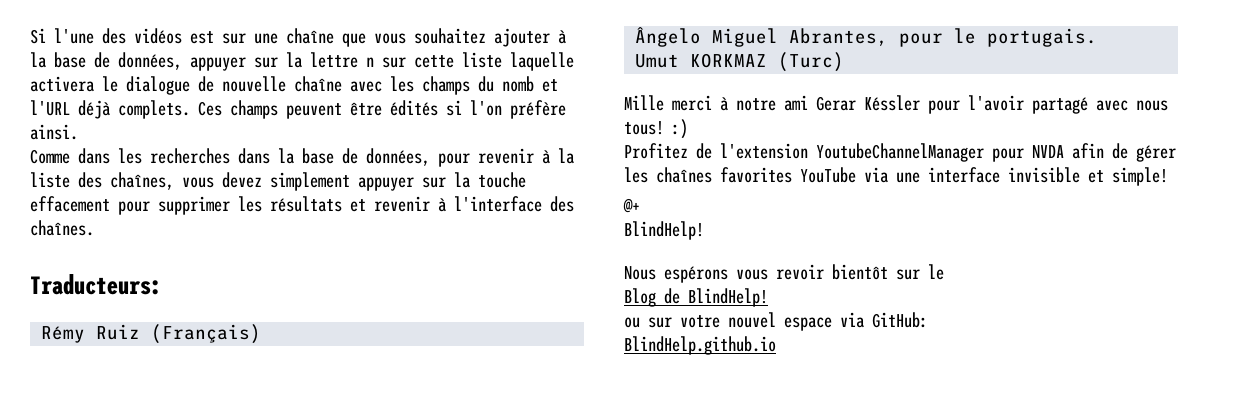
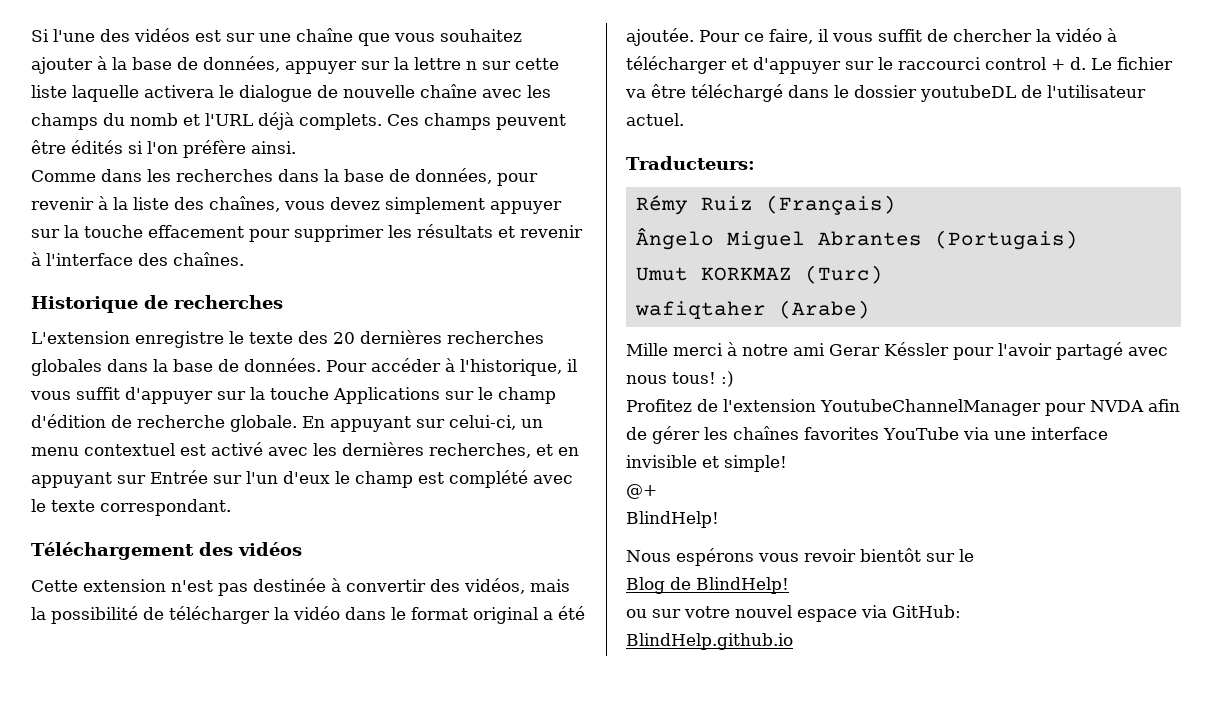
+ Historique de recherches
+ L'extension enregistre le texte des 20 dernières recherches globales dans la base de données. Pour accéder à l'historique, il vous suffit d'appuyer sur la touche Applications sur le champ d'édition de recherche globale. En appuyant sur celui-ci, un menu contextuel est activé avec les dernières recherches, et en appuyant sur Entrée sur l'un d'eux le champ est complété avec le texte correspondant.
+ Téléchargement des vidéos
+ Cette extension n'est pas destinée à convertir des vidéos, mais la possibilité de télécharger la vidéo dans le format original a été ajoutée. Pour ce faire, il vous suffit de chercher la vidéo à télécharger et d'appuyer sur le raccourci control + d. Le fichier va être téléchargé dans le dossier youtubeDL de l'utilisateur actuel.
- Ângelo Miguel Abrantes, pour le portugais.
+ Ângelo Miguel Abrantes (Portugais)
+ wafiqtaher (Arabe)

